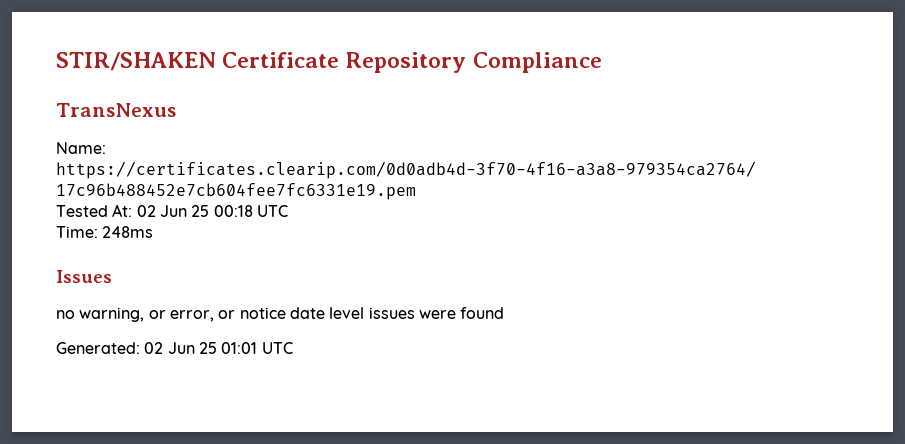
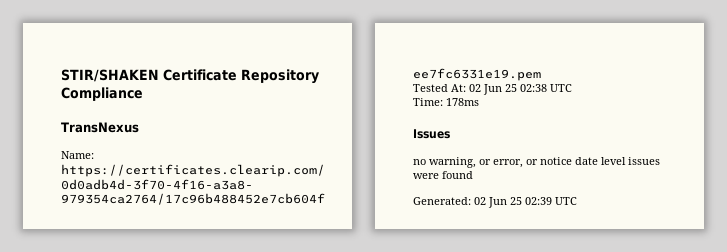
- Tested At: 02 Jun 25 00:18 UTC
+ Tested At: 02 Jun 25 02:38 UTC
- Time: 248ms
+ Time: 178ms
- Generated: 02 Jun 25 01:01 UTC
+ Generated: 02 Jun 25 02:39 UTC

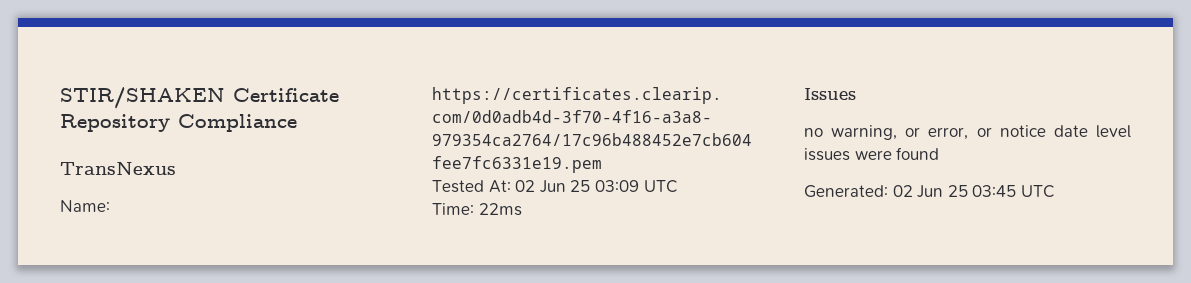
- Tested At: 02 Jun 25 02:38 UTC
+ Tested At: 02 Jun 25 03:09 UTC
- Time: 178ms
+ Time: 22ms
- Generated: 02 Jun 25 02:39 UTC
+ Generated: 02 Jun 25 03:45 UTC

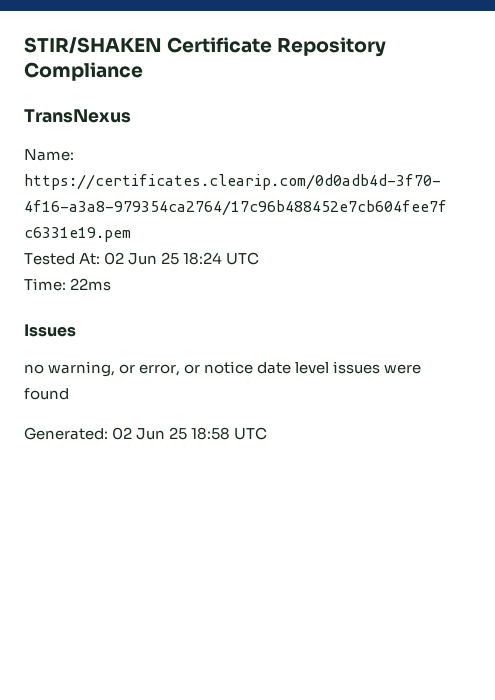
- Tested At: 02 Jun 25 03:09 UTC
+ Tested At: 02 Jun 25 18:24 UTC
- Generated: 02 Jun 25 03:45 UTC
+ Generated: 02 Jun 25 18:58 UTC

